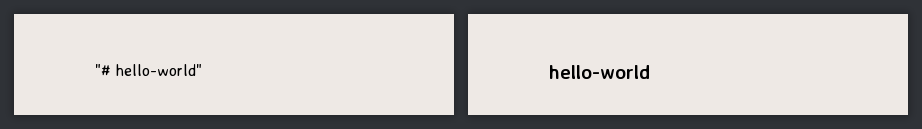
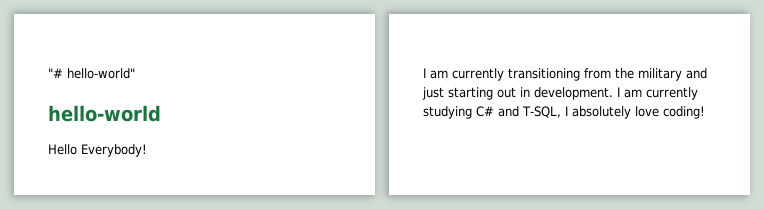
+ Hello Everybody!
+ I am currently transitioning from the military and just starting out in development. I am currently studying C# and T-SQL, I absolutely love coding!

